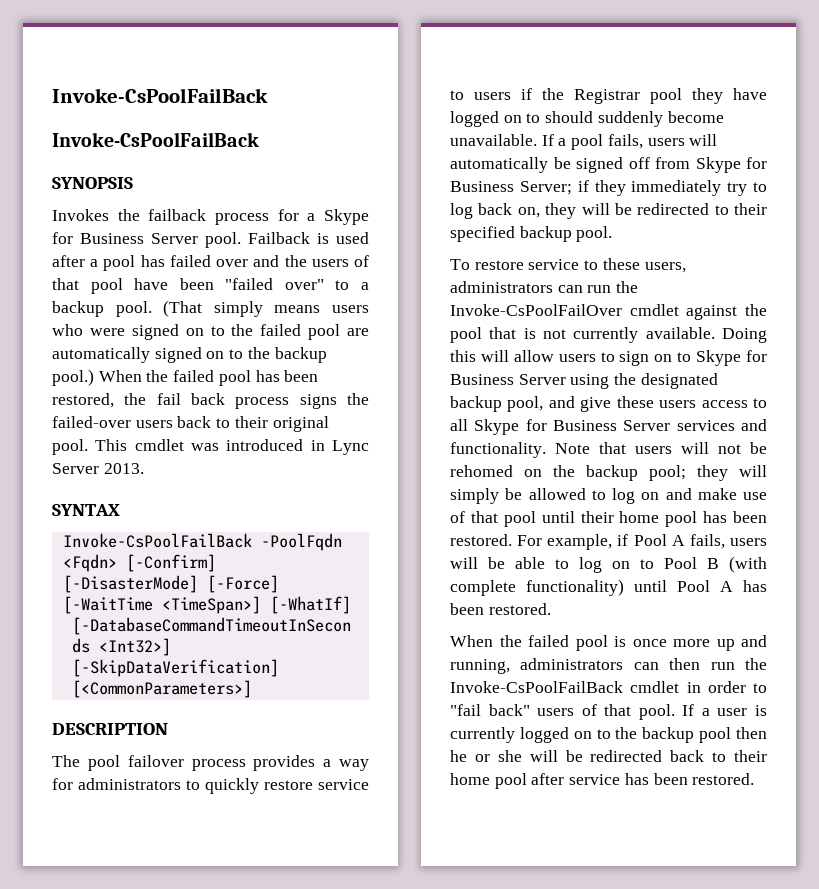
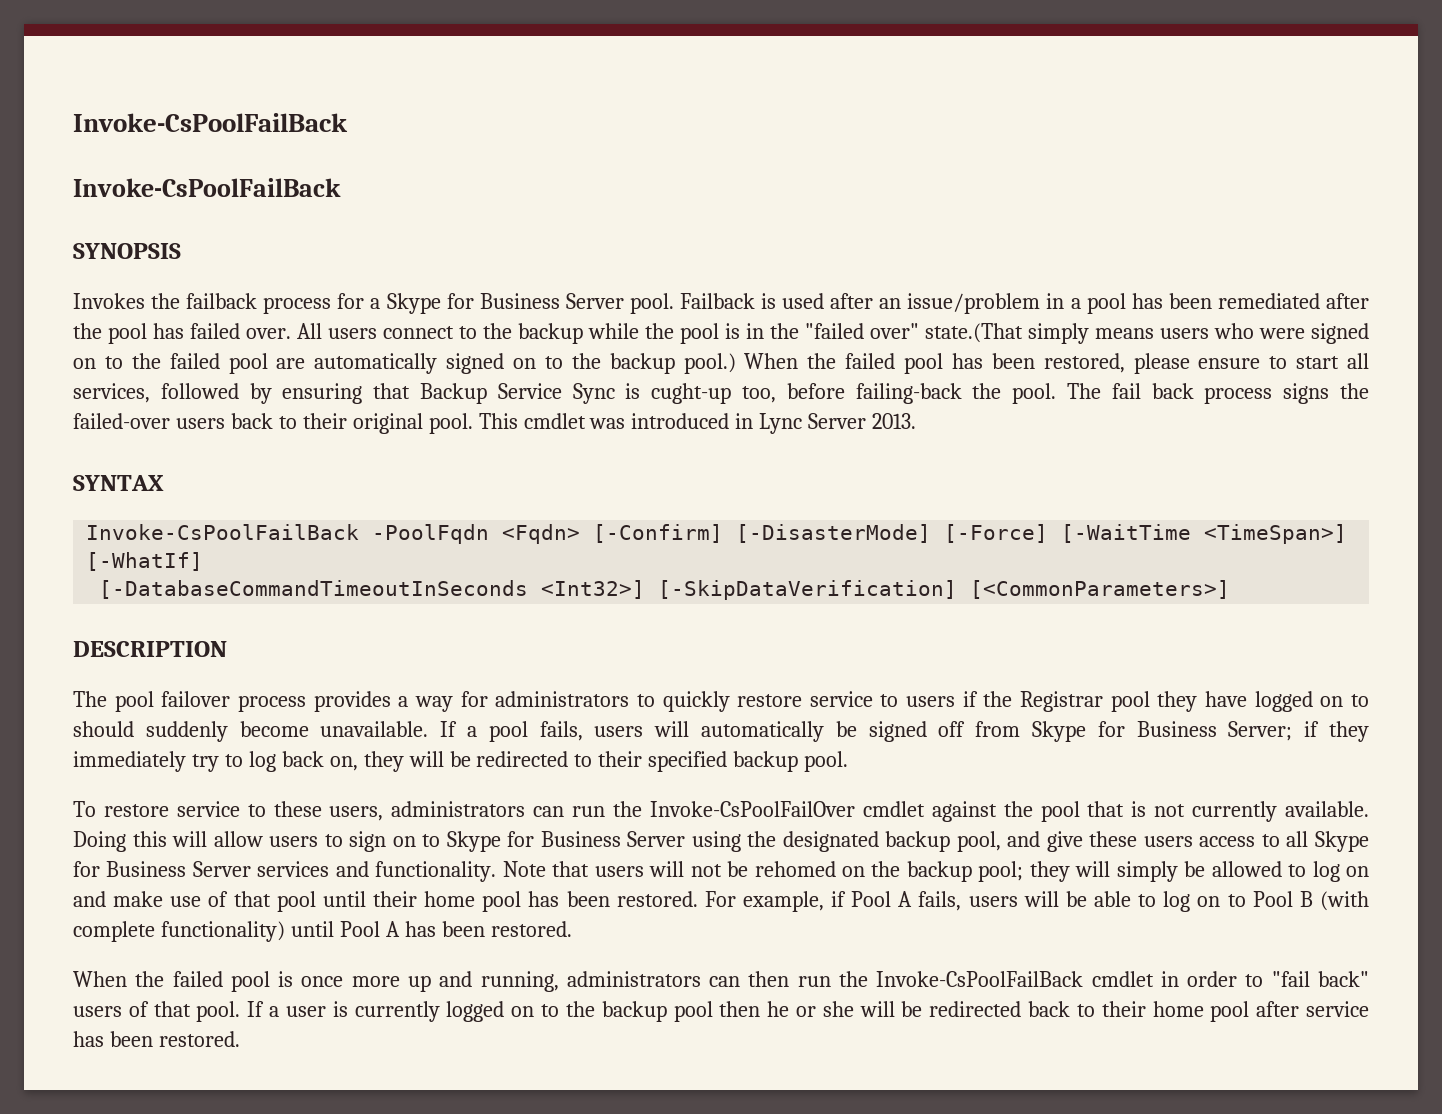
- Failback is used after a pool has failed over and the users of that pool have been "failed over" to a backup pool. (That simply means users who were signed on to the failed pool are automatically signed on to the backup pool.)
+ Failback is used after an issue/problem in a pool has been remediated after the pool has failed over. All users connect to the backup while the pool is in the "failed over" state.(That simply means users who were signed on to the failed pool are automatically signed on to the backup pool.)
- When the failed pool has been restored, the fail back process signs the failed-over users back to their original pool.
+ When the failed pool has been restored, please ensure to start all services, followed by ensuring that Backup Service Sync is cught-up too, before failing-back the pool. The fail back process signs the failed-over users back to their original pool.

